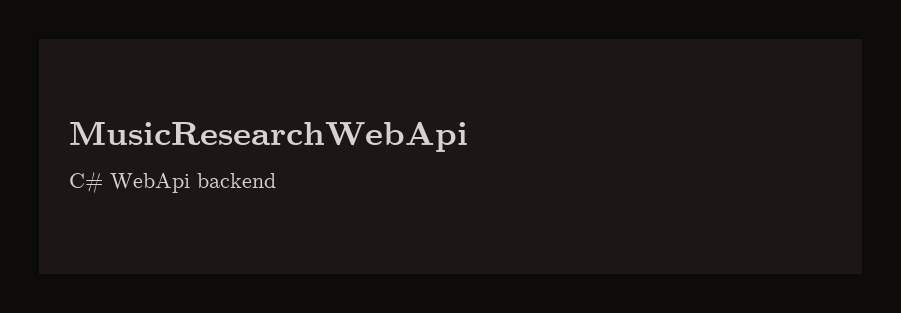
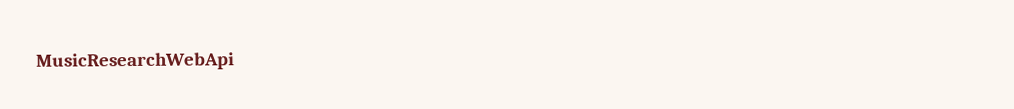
- C# WebApi backend

